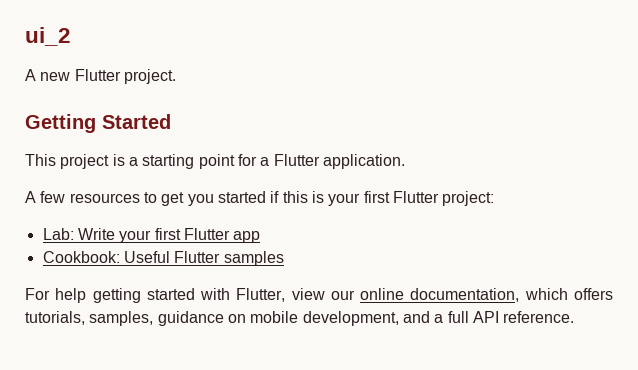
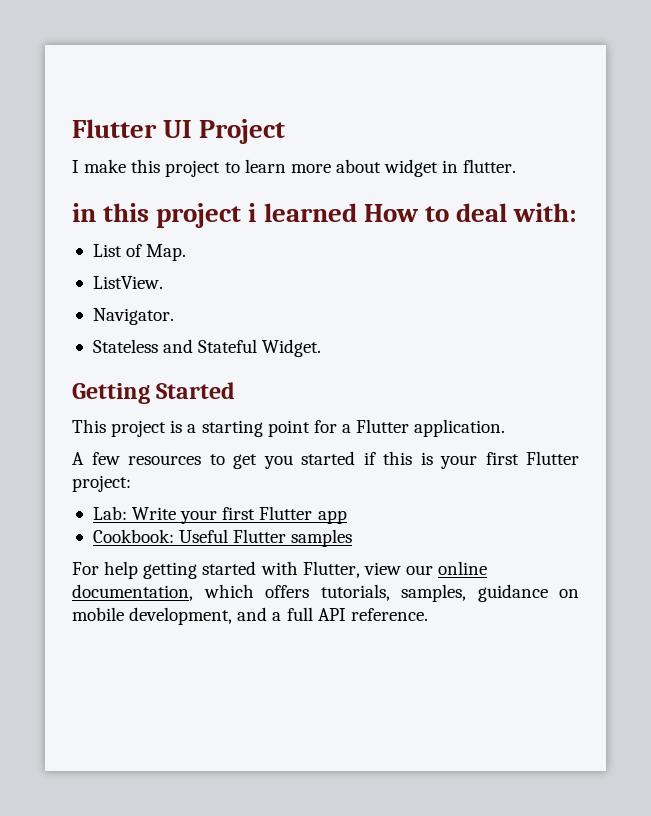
- ui_2
- A new Flutter project.
+ Flutter UI Project
+ I make this project to learn more about widget in flutter.
+ in this project i learned How to deal with:
+ List of Map.
+ ListView.
+ Navigator.
+ Stateless and Stateful Widget.

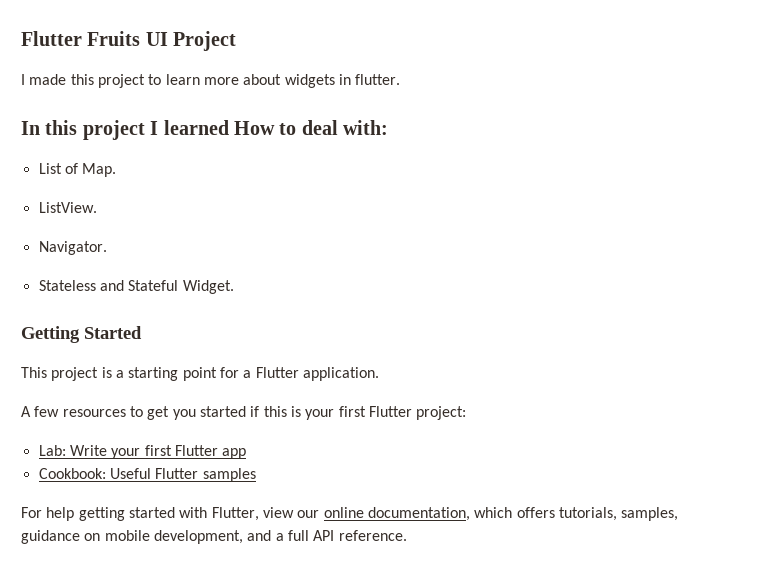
- Flutter UI Project
+ Flutter Fruits UI Project
- I make this project to learn more about widget in flutter.
+ I made this project to learn more about widgets in flutter.
- in this project i learned How to deal with:
+ In this project I learned How to deal with:

